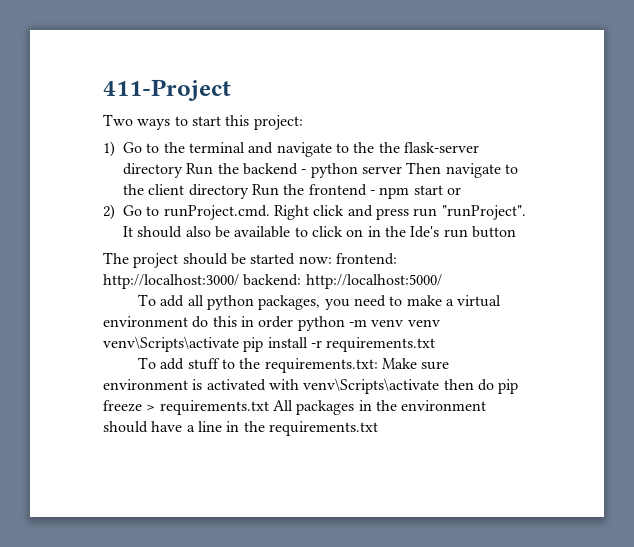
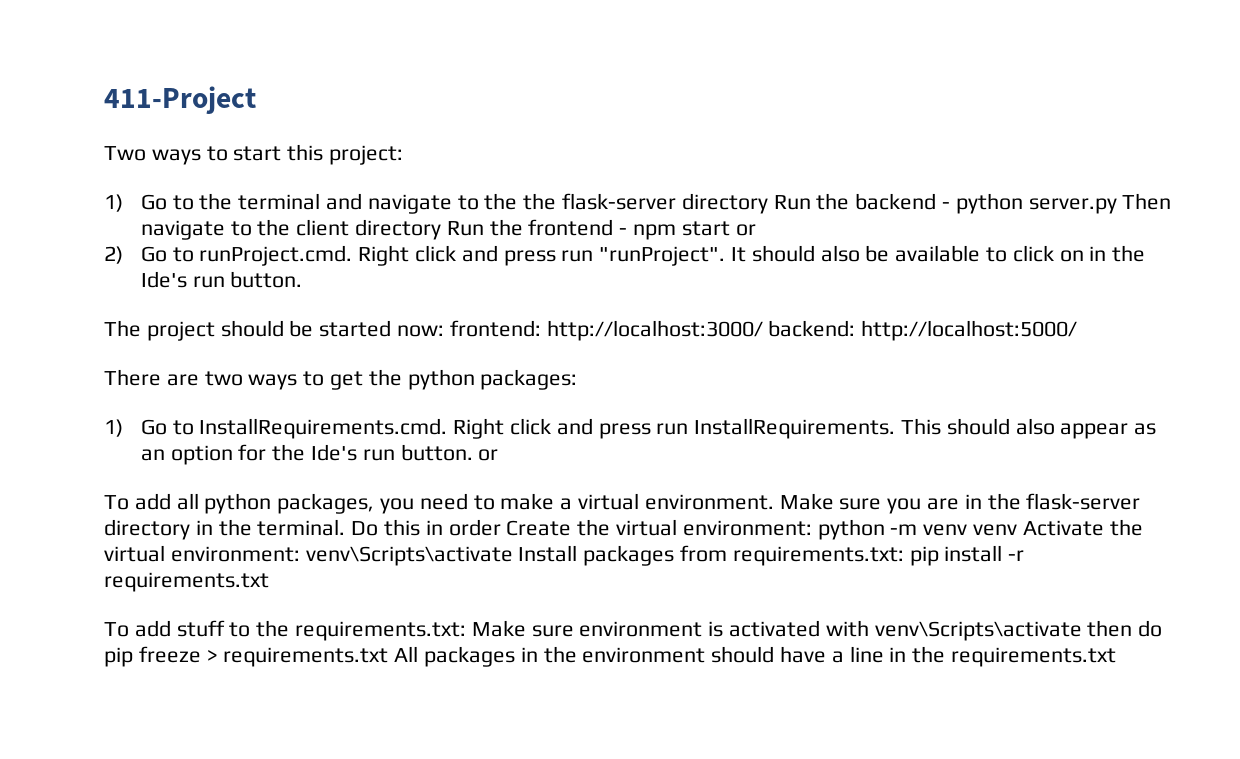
- 1) Go to the terminal and navigate to the the flask-server directory Run the backend - python server Then navigate to the client directory Run the frontend - npm start or
+ 1) Go to the terminal and navigate to the the flask-server directory Run the backend - python server.py Then navigate to the client directory Run the frontend - npm start or
- It should also be available to click on in the Ide's run button
+ It should also be available to click on in the Ide's run button.
+ There are two ways to get the python packages:
+ 1) Go to InstallRequirements.cmd. Right click and press run InstallRequirements. This should also appear as an option for the Ide's run button. or
- To add all python packages, you need to make a virtual environment do this in order python -m venv venv venv\Scripts\activate pip install -r requirements.txt
+ To add all python packages, you need to make a virtual environment. Make sure you are in the flask-server directory in the terminal. Do this in order Create the virtual environment: python -m venv venv Activate the virtual environment: venv\Scripts\activate Install packages from requirements.txt: pip install -r requirements.txt

